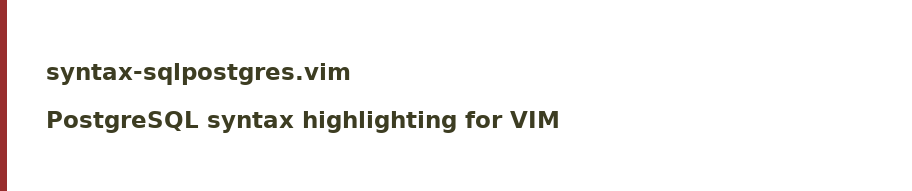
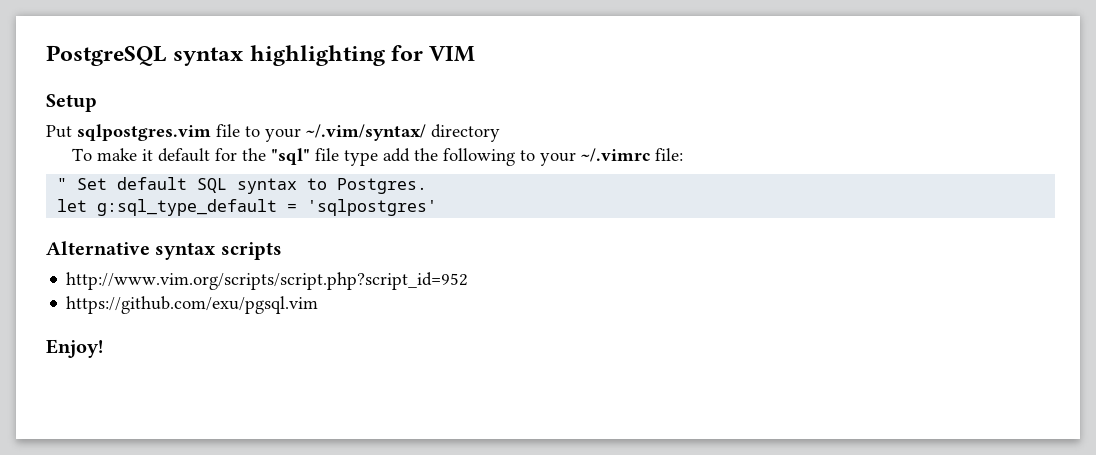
- syntax-sqlpostgres.vim
+ Setup
+ Put sqlpostgres.vim file to your ~/.vim/syntax/ directory
+ To make it default for the "sql" file type add the following to your ~/.vimrc file:
+ " Set default SQL syntax to Postgres.
+ let g:sql_type_default = 'sqlpostgres'
+ Alternative syntax scripts
+ http://www.vim.org/scripts/script.php?script_id=952
+ https://github.com/exu/pgsql.vim
+ Enjoy!

